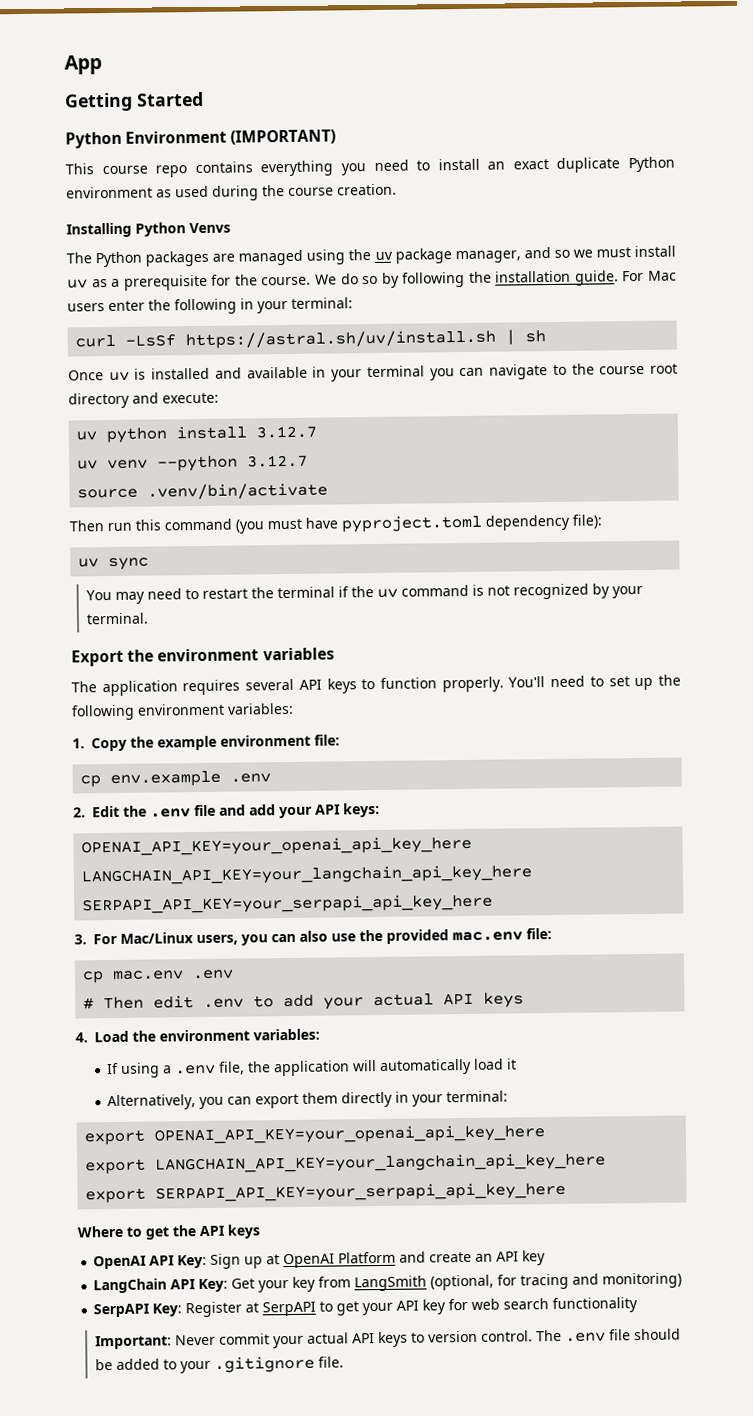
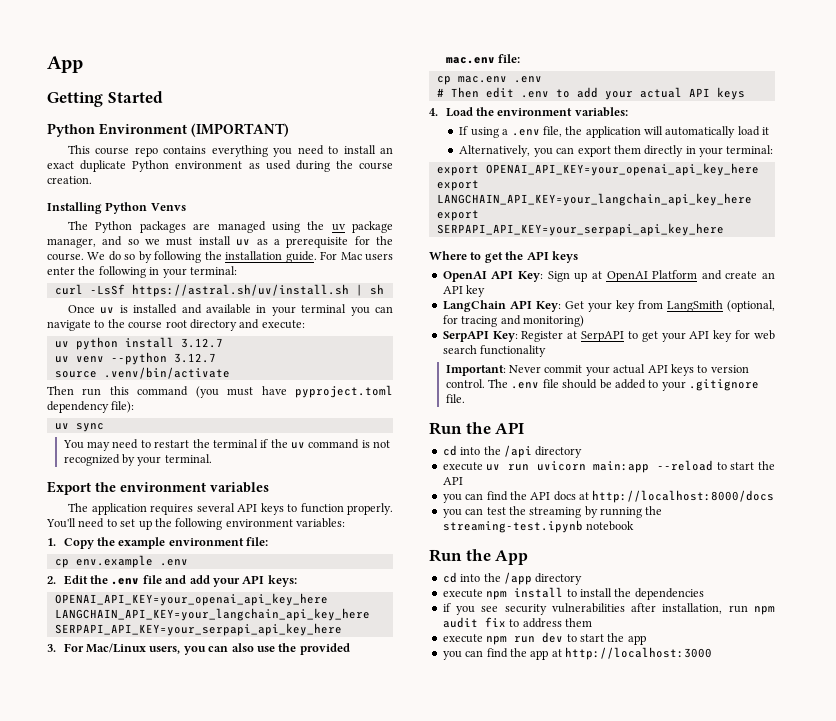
+ Run the API
+ cd into the /api directory
+ execute uv run uvicorn main:app --reload to start the API
+ you can find the API docs at http://localhost:8000/docs
+ you can test the streaming by running the streaming-test.ipynb notebook
+ Run the App
+ cd into the /app directory
+ execute npm install to install the dependencies
+ if you see security vulnerabilities after installation, run npm audit fix to address them
+ execute npm run dev to start the app
+ you can find the app at http://localhost:3000

